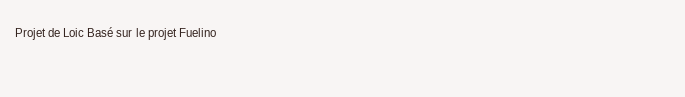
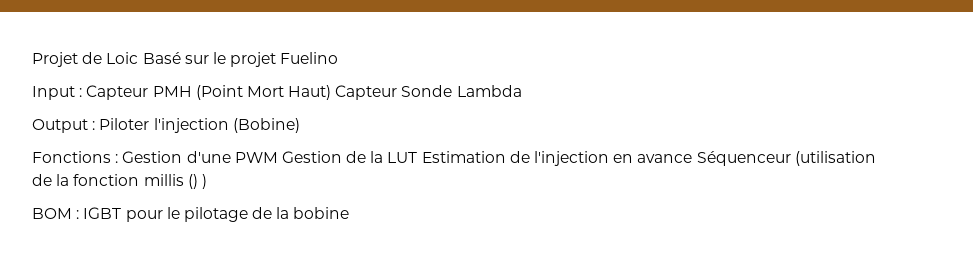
+ Input : Capteur PMH (Point Mort Haut) Capteur Sonde Lambda
+ Output : Piloter l'injection (Bobine)
+ Fonctions : Gestion d'une PWM Gestion de la LUT Estimation de l'injection en avance Séquenceur (utilisation de la fonction millis () )
+ BOM : IGBT pour le pilotage de la bobine

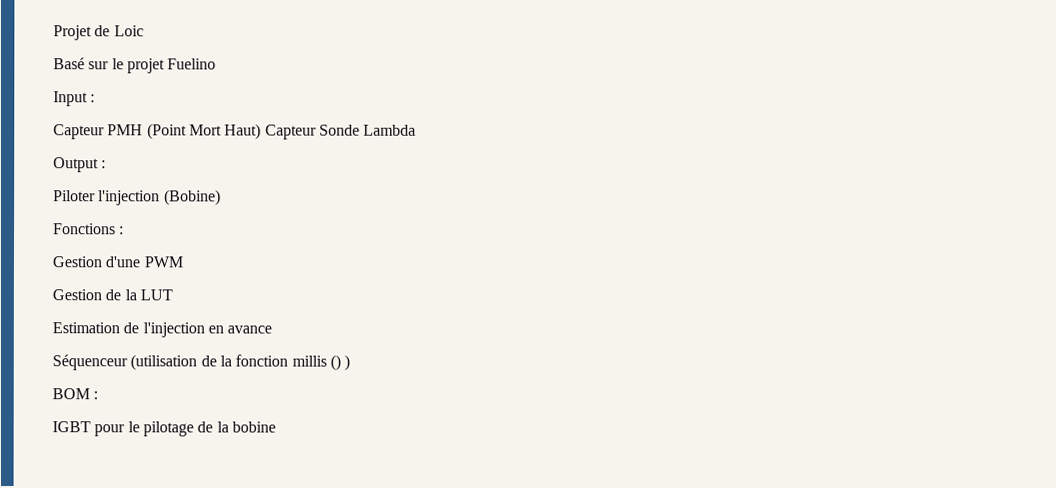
- Projet de Loic Basé sur le projet Fuelino
+ Projet de Loic
+ Basé sur le projet Fuelino
- Input : Capteur PMH (Point Mort Haut) Capteur Sonde Lambda
+ Input :
+ Capteur PMH (Point Mort Haut) Capteur Sonde Lambda
- Output : Piloter l'injection (Bobine)
+ Output :
+ Piloter l'injection (Bobine)
- Fonctions : Gestion d'une PWM Gestion de la LUT Estimation de l'injection en avance Séquenceur (utilisation de la fonction millis () )
+ Fonctions :
+ Gestion d'une PWM
+ Gestion de la LUT
+ Estimation de l'injection en avance
+ Séquenceur (utilisation de la fonction millis () )
- BOM : IGBT pour le pilotage de la bobine
+ BOM :
+ IGBT pour le pilotage de la bobine

